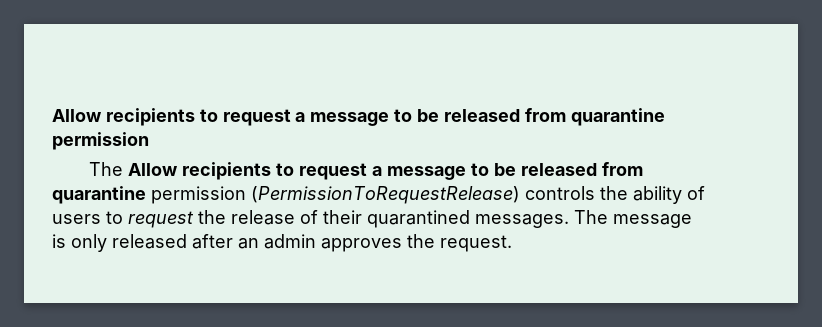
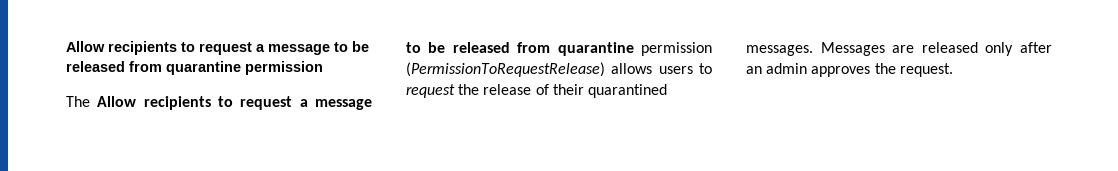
- The Allow recipients to request a message to be released from quarantine permission (PermissionToRequestRelease) controls the ability of users to request the release of their quarantined messages.
+ The Allow recipients to request a message to be released from quarantine permission (PermissionToRequestRelease) allows users to request the release of their quarantined messages.
- The message is only released after an admin approves the request.
+ Messages are released only after an admin approves the request.

